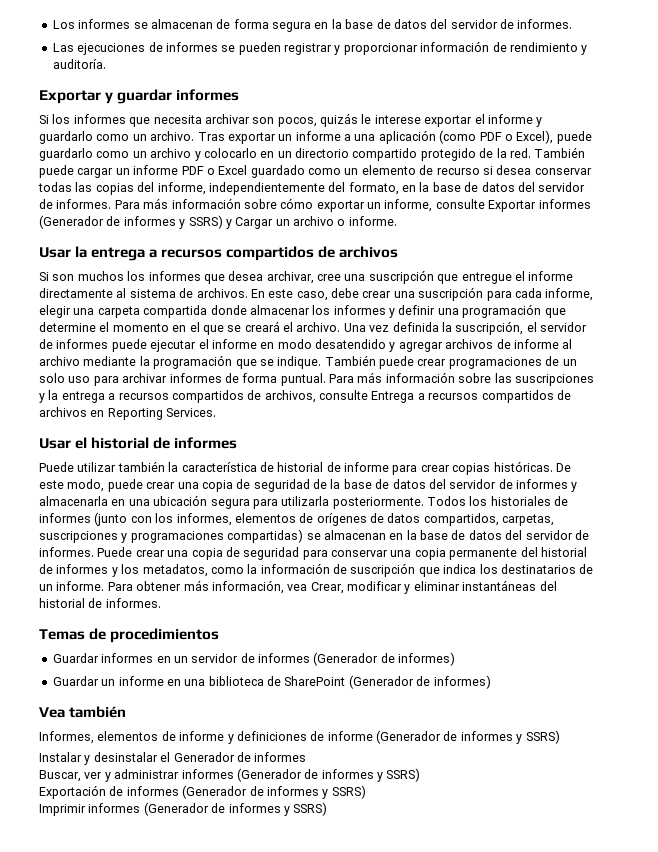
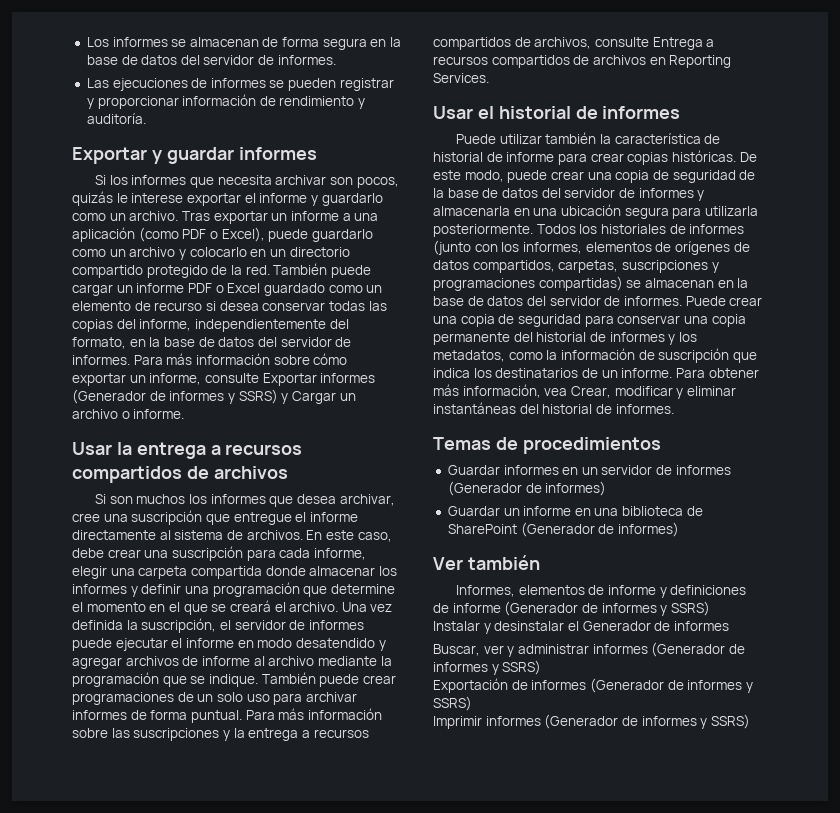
- Vea también
+ Ver también

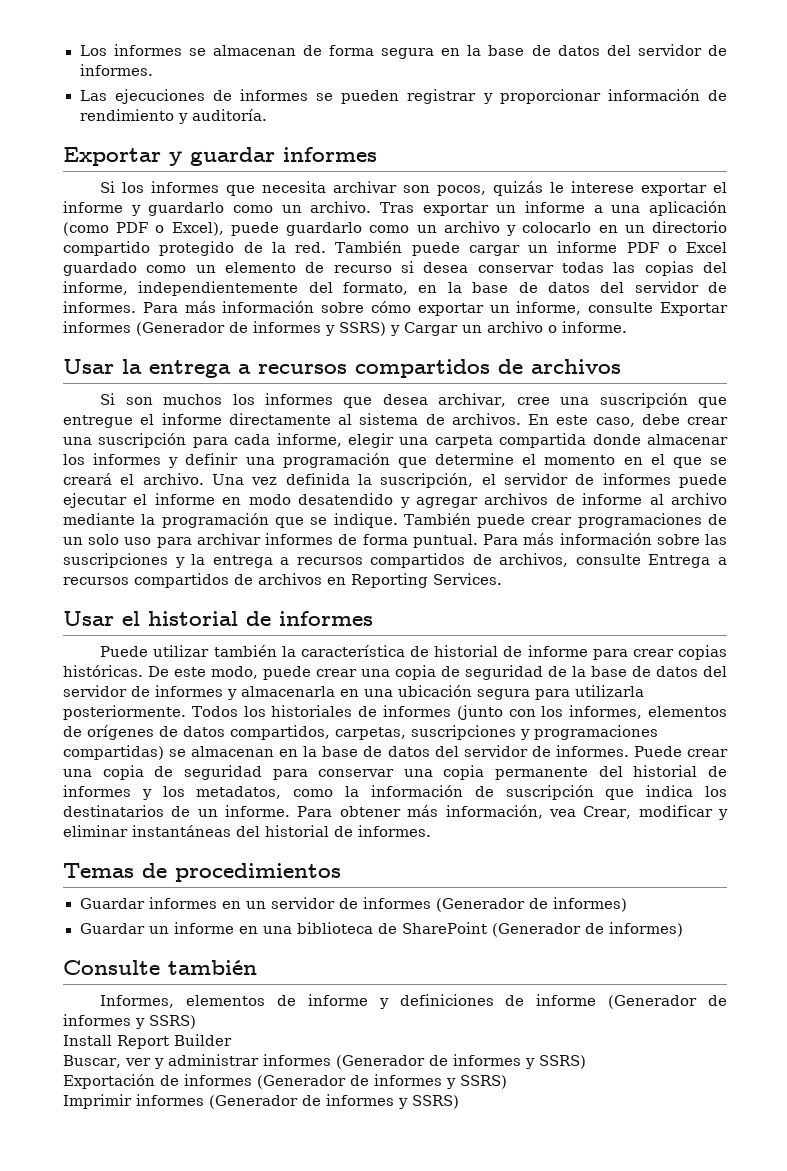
- Ver también
+ Consulte también
- Instalar y desinstalar el Generador de informes
+ Install Report Builder

